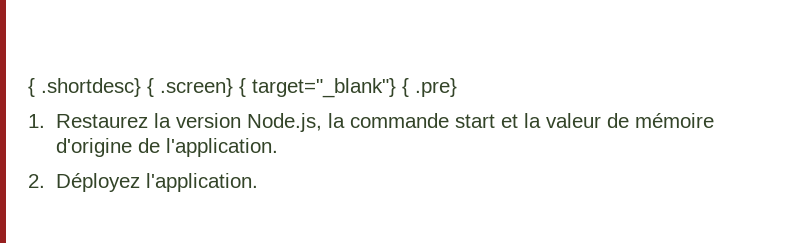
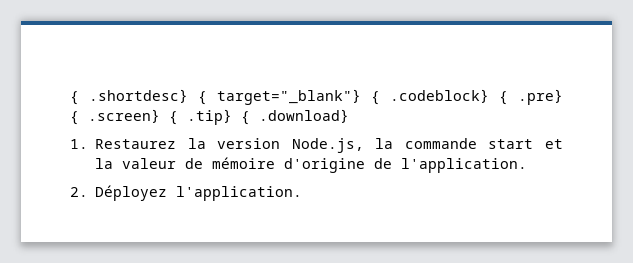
- { .shortdesc} { .screen} { target="_blank"} { .pre}
+ { .shortdesc} { target="_blank"} { .codeblock} { .pre} { .screen} { .tip} { .download}

